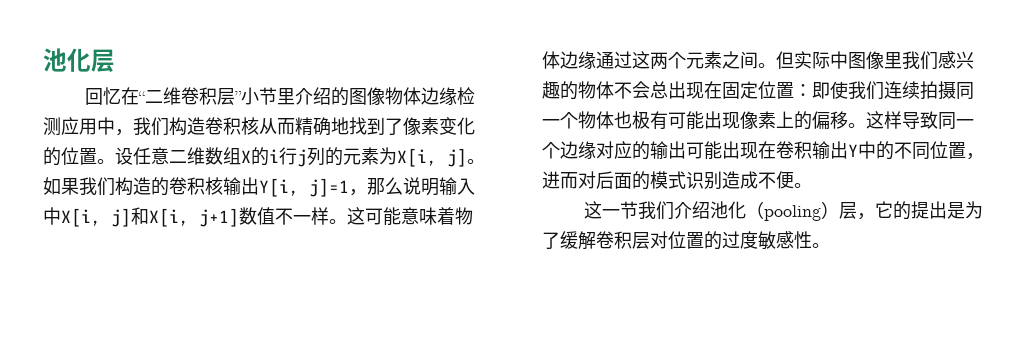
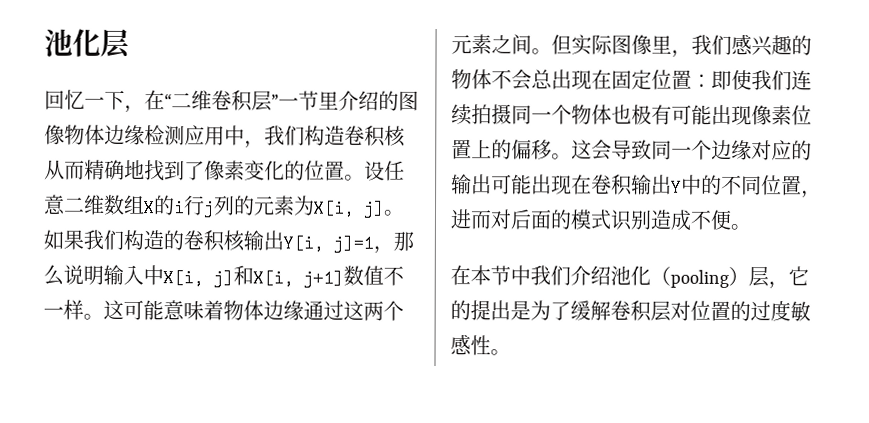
- 回忆在“二维卷积层”小节里介绍的图像物体边缘检测应用中，我们构造卷积核从而精确地找到了像素变化的位置。
+ 回忆一下，在“二维卷积层”一节里介绍的图像物体边缘检测应用中，我们构造卷积核从而精确地找到了像素变化的位置。
- 但实际中图像里我们感兴趣的物体不会总出现在固定位置：即使我们连续拍摄同一个物体也极有可能出现像素上的偏移。
+ 但实际图像里，我们感兴趣的物体不会总出现在固定位置：即使我们连续拍摄同一个物体也极有可能出现像素位置上的偏移。
- 这样导致同一个边缘对应的输出可能出现在卷积输出Y中的不同位置，进而对后面的模式识别造成不便。
+ 这会导致同一个边缘对应的输出可能出现在卷积输出Y中的不同位置，进而对后面的模式识别造成不便。
- 这一节我们介绍池化（pooling）层，它的提出是为了缓解卷积层对位置的过度敏感性。
+ 在本节中我们介绍池化（pooling）层，它的提出是为了缓解卷积层对位置的过度敏感性。

